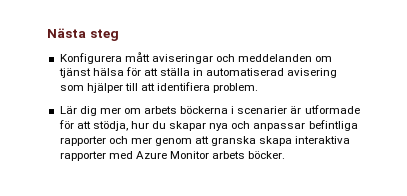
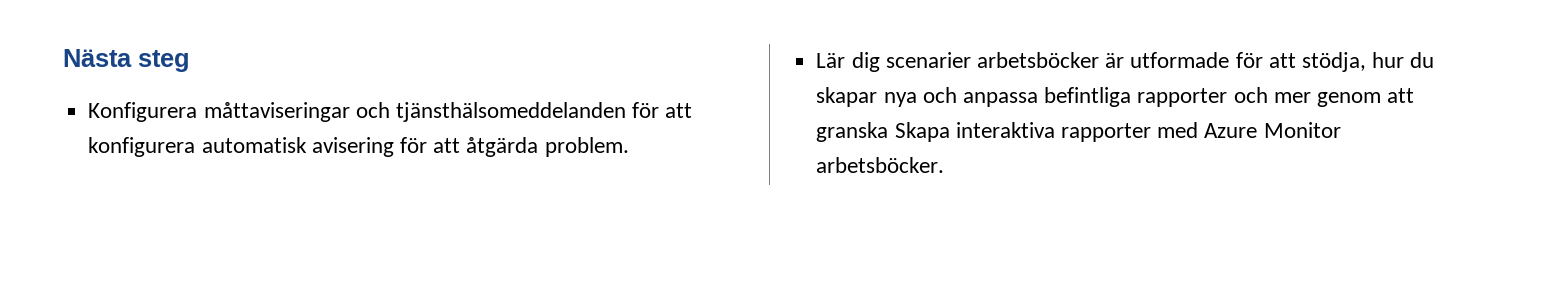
- Konfigurera mått aviseringar och meddelanden om tjänst hälsa för att ställa in automatiserad avisering som hjälper till att identifiera problem.
- Lär dig mer om arbets böckerna i scenarier är utformade för att stödja, hur du skapar nya och anpassar befintliga rapporter och mer genom att granska skapa interaktiva rapporter med Azure Monitor arbets böcker.
+ Konfigurera måttaviseringar och tjänsthälsomeddelanden för att konfigurera automatisk avisering för att åtgärda problem.
+ Lär dig scenarier arbetsböcker är utformade för att stödja, hur du skapar nya och anpassa befintliga rapporter och mer genom att granska Skapa interaktiva rapporter med Azure Monitor arbetsböcker.

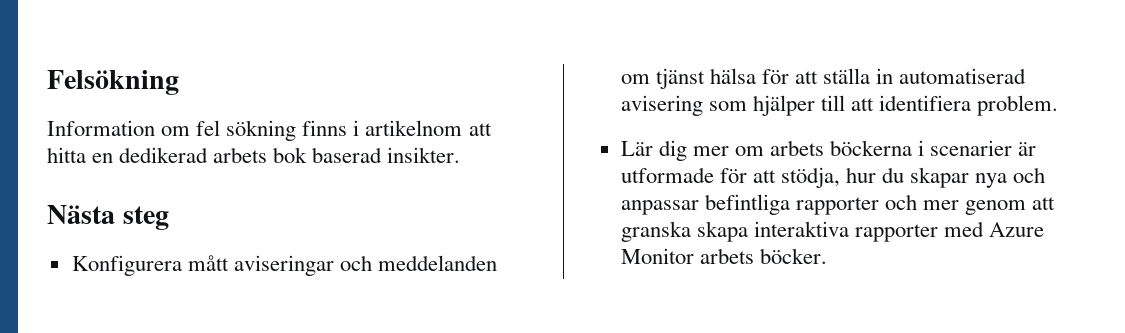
+ Felsökning
+ Information om fel sökning finns i artikelnom att hitta en dedikerad arbets bok baserad insikter.
  Nästa steg
- Konfigurera måttaviseringar och tjänsthälsomeddelanden för att konfigurera automatisk avisering för att åtgärda problem.
- Lär dig scenarier arbetsböcker är utformade för att stödja, hur du skapar nya och anpassa befintliga rapporter och mer genom att granska Skapa interaktiva rapporter med Azure Monitor arbetsböcker.
+ Konfigurera mått aviseringar och meddelanden om tjänst hälsa för att ställa in automatiserad avisering som hjälper till att identifiera problem.
+ Lär dig mer om arbets böckerna i scenarier är utformade för att stödja, hur du skapar nya och anpassar befintliga rapporter och mer genom att granska skapa interaktiva rapporter med Azure Monitor arbets böcker.

